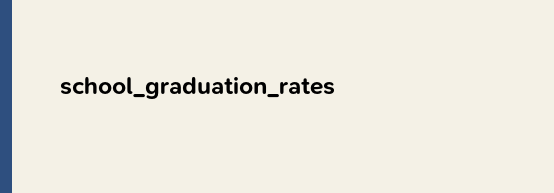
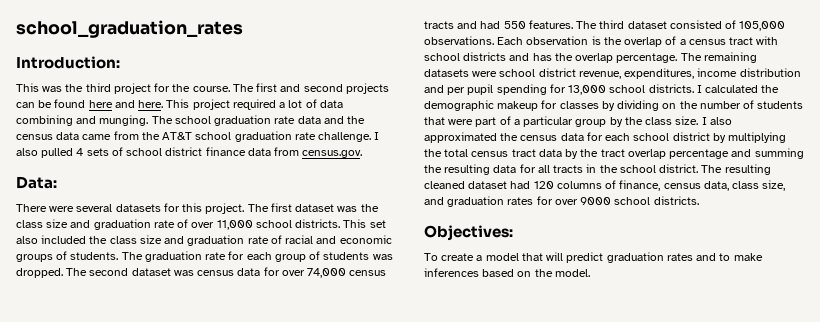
+ Introduction:
+ This was the third project for the course. The first and second projects can be found here and here. This project required a lot of data combining and munging. The school graduation rate data and the census data came from the AT&T school graduation rate challenge. I also pulled 4 sets of school district finance data from census.gov.
+ Data:
+ There were several datasets for this project. The first dataset was the class size and graduation rate of over 11,000 school districts. This set also included the class size and graduation rate of racial and economic groups of students. The graduation rate for each group of students was dropped. The second dataset was census data for over 74,000 census tracts and had 550 features. The third dataset consisted of 105,000 observations. Each observation is the overlap of a census tract with school districts and has the overlap percentage. The remaining datasets were school district revenue, expenditures, income distribution and per pupil spending for 13,000 school districts. I calculated the demographic makeup for classes by dividing on the number of students that were part of a particular group by the class size. I also approximated the census data for each school district by multiplying the total census tract data by the tract overlap percentage and summing the resulting data for all tracts in the school district. The resulting cleaned dataset had 120 columns of finance, census data, class size, and graduation rates for over 9000 school districts.
+ Objectives:
+ To create a model that will predict graduation rates and to make inferences based on the model.

